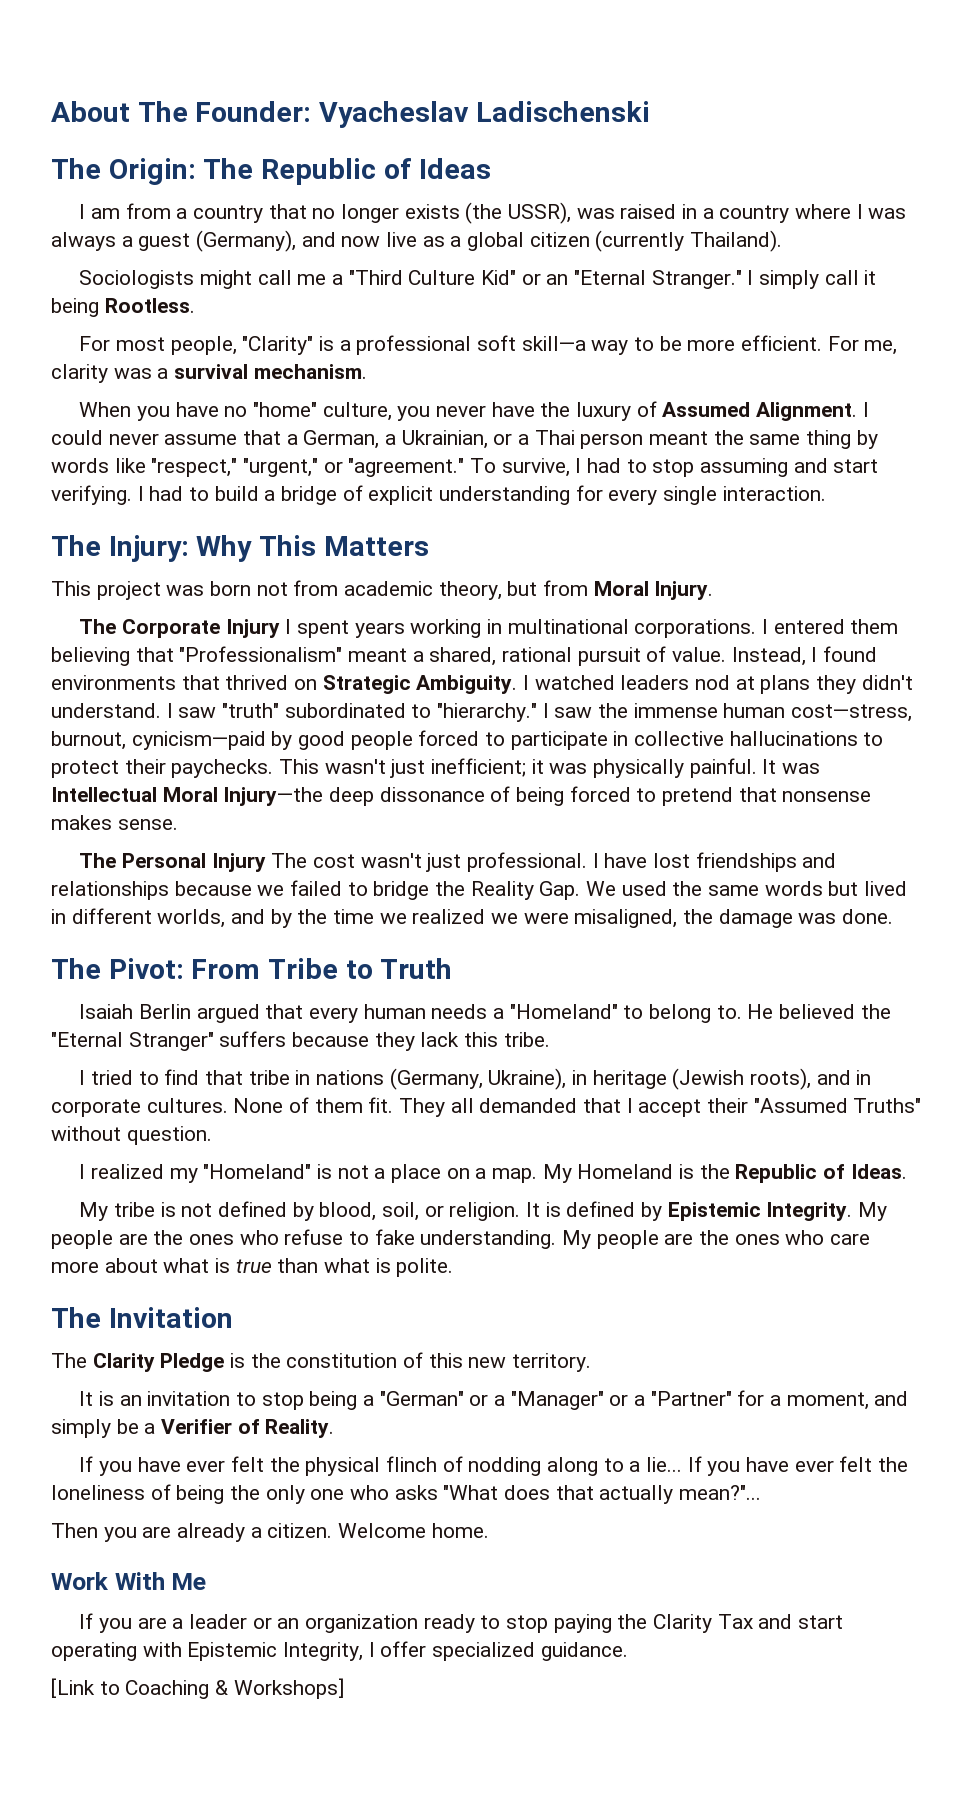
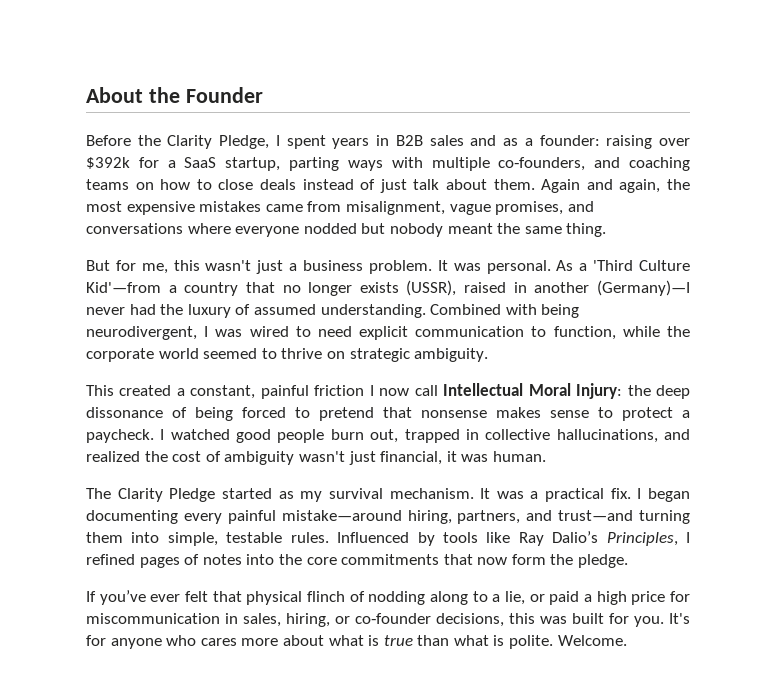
- About The Founder: Vyacheslav Ladischenski
- The Origin: The Republic of Ideas
- I am from a country that no longer exists (the USSR), was raised in a country where I was always a guest (Germany), and now live as a global citizen (currently Thailand).
- Sociologists might call me a "Third Culture Kid" or an "Eternal Stranger." I simply call it being Rootless.
- For most people, "Clarity" is a professional soft skill—a way to be more efficient. For me, clarity was a survival mechanism.
- When you have no "home" culture, you never have the luxury of Assumed Alignment. I could never assume that a German, a Ukrainian, or a Thai person meant the same thing by words like "respect," "urgent," or "agreement." To survive, I had to stop assuming and start verifying. I had to build a bridge of explicit understanding for every single interaction.
- The Injury: Why This Matters
- This project was born not from academic theory, but from Moral Injury.
- The Corporate Injury I spent years working in multinational corporations. I entered them believing that "Professionalism" meant a shared, rational pursuit of value. Instead, I found environments that thrived on Strategic Ambiguity. I watched leaders nod at plans they didn't understand. I saw "truth" subordinated to "hierarchy." I saw the immense human cost—stress, burnout, cynicism—paid by good people forced to participate in collective hallucinations to protect their paychecks. This wasn't just inefficient; it was physically painful. It was Intellectual Moral Injury—the deep dissonance of being forced to pretend that nonsense makes sense.
- The Personal Injury The cost wasn't just professional. I have lost friendships and relationships because we failed to bridge the Reality Gap. We used the same words but lived in different worlds, and by the time we realized we were misaligned, the damage was done.
- The Pivot: From Tribe to Truth
- Isaiah Berlin argued that every human needs a "Homeland" to belong to. He believed the "Eternal Stranger" suffers because they lack this tribe.
- I tried to find that tribe in nations (Germany, Ukraine), in heritage (Jewish roots), and in corporate cultures. None of them fit. They all demanded that I accept their "Assumed Truths" without question.
- I realized my "Homeland" is not a place on a map. My Homeland is the Republic of Ideas.
- My tribe is not defined by blood, soil, or religion. It is defined by Epistemic Integrity. My people are the ones who refuse to fake understanding. My people are the ones who care more about what is true than what is polite.
- The Invitation
- The Clarity Pledge is the constitution of this new territory.
- It is an invitation to stop being a "German" or a "Manager" or a "Partner" for a moment, and simply be a Verifier of Reality.
- If you have ever felt the physical flinch of nodding along to a lie... If you have ever felt the loneliness of being the only one who asks "What does that actually mean?"...
- Then you are already a citizen. Welcome home.
- Work With Me
- If you are a leader or an organization ready to stop paying the Clarity Tax and start operating with Epistemic Integrity, I offer specialized guidance.
- [Link to Coaching & Workshops]
+ About the Founder
+ Before the Clarity Pledge, I spent years in B2B sales and as a founder: raising over $392k for a SaaS startup, parting ways with multiple co‑founders, and coaching teams on how to close deals instead of just talk about them. Again and again, the most expensive mistakes came from misalignment, vague promises, and conversations where everyone nodded but nobody meant the same thing.
+ But for me, this wasn't just a business problem. It was personal. As a 'Third Culture Kid'—from a country that no longer exists (USSR), raised in another (Germany)—I never had the luxury of assumed understanding. Combined with being neurodivergent, I was wired to need explicit communication to function, while the corporate world seemed to thrive on strategic ambiguity.
+ This created a constant, painful friction I now call Intellectual Moral Injury: the deep dissonance of being forced to pretend that nonsense makes sense to protect a paycheck. I watched good people burn out, trapped in collective hallucinations, and realized the cost of ambiguity wasn't just financial, it was human.
+ The Clarity Pledge started as my survival mechanism. It was a practical fix. I began documenting every painful mistake—around hiring, partners, and trust—and turning them into simple, testable rules. Influenced by tools like Ray Dalio’s Principles, I refined pages of notes into the core commitments that now form the pledge.
+ If you’ve ever felt that physical flinch of nodding along to a lie, or paid a high price for miscommunication in sales, hiring, or co‑founder decisions, this was built for you. It's for anyone who cares more about what is true than what is polite. Welcome.

